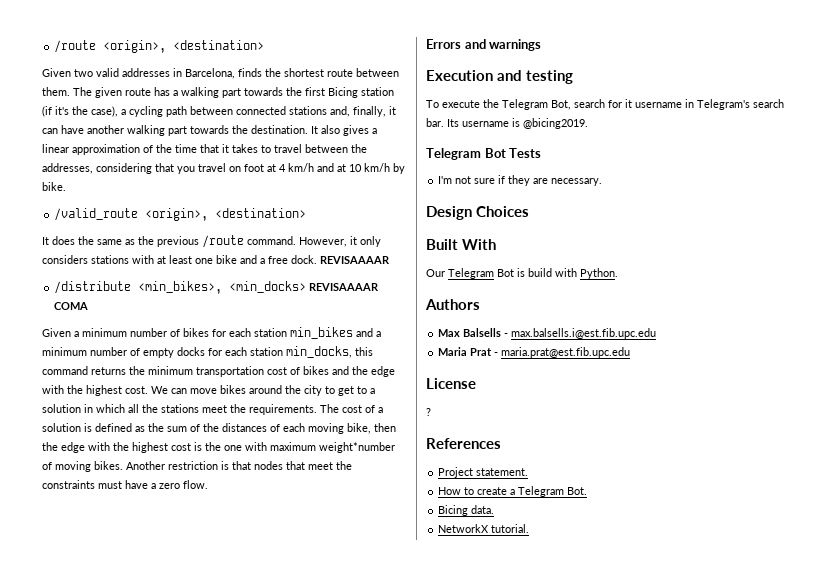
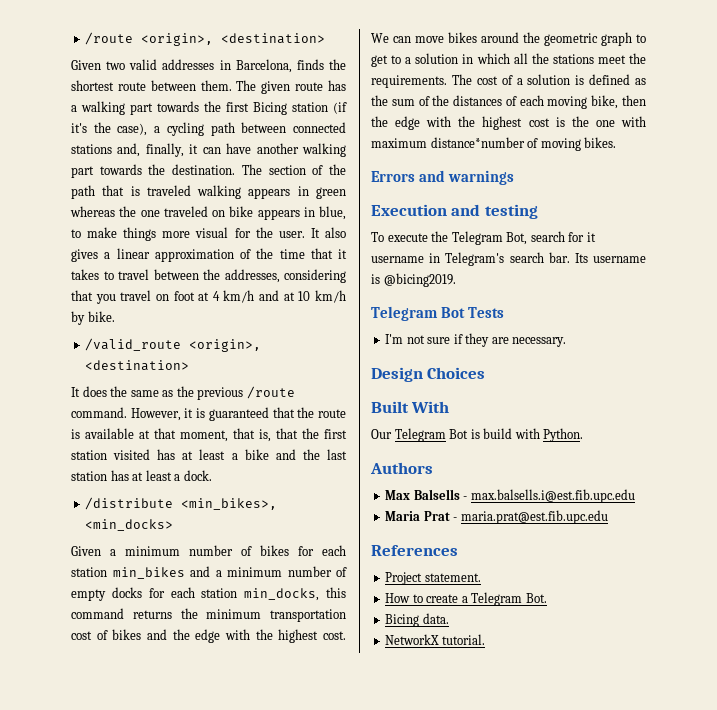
+ The section of the path that is traveled walking appears in green whereas the one traveled on bike appears in blue, to make things more visual for the user.
- However, it only considers stations with at least one bike and a free dock. REVISAAAAR
+ However, it is guaranteed that the route is available at that moment, that is, that the first station visited has at least a bike and the last station has at least a dock.
- /distribute <min_bikes>, <min_docks> REVISAAAAR COMA
+ /distribute <min_bikes>, <min_docks>
- We can move bikes around the city to get to a solution in which all the stations meet the requirements.
+ We can move bikes around the geometric graph to get to a solution in which all the stations meet the requirements.
- The cost of a solution is defined as the sum of the distances of each moving bike, then the edge with the highest cost is the one with maximum weight*number of moving bikes. Another restriction is that nodes that meet the constraints must have a zero flow.
+ The cost of a solution is defined as the sum of the distances of each moving bike, then the edge with the highest cost is the one with maximum distance*number of moving bikes.
- License
- ?

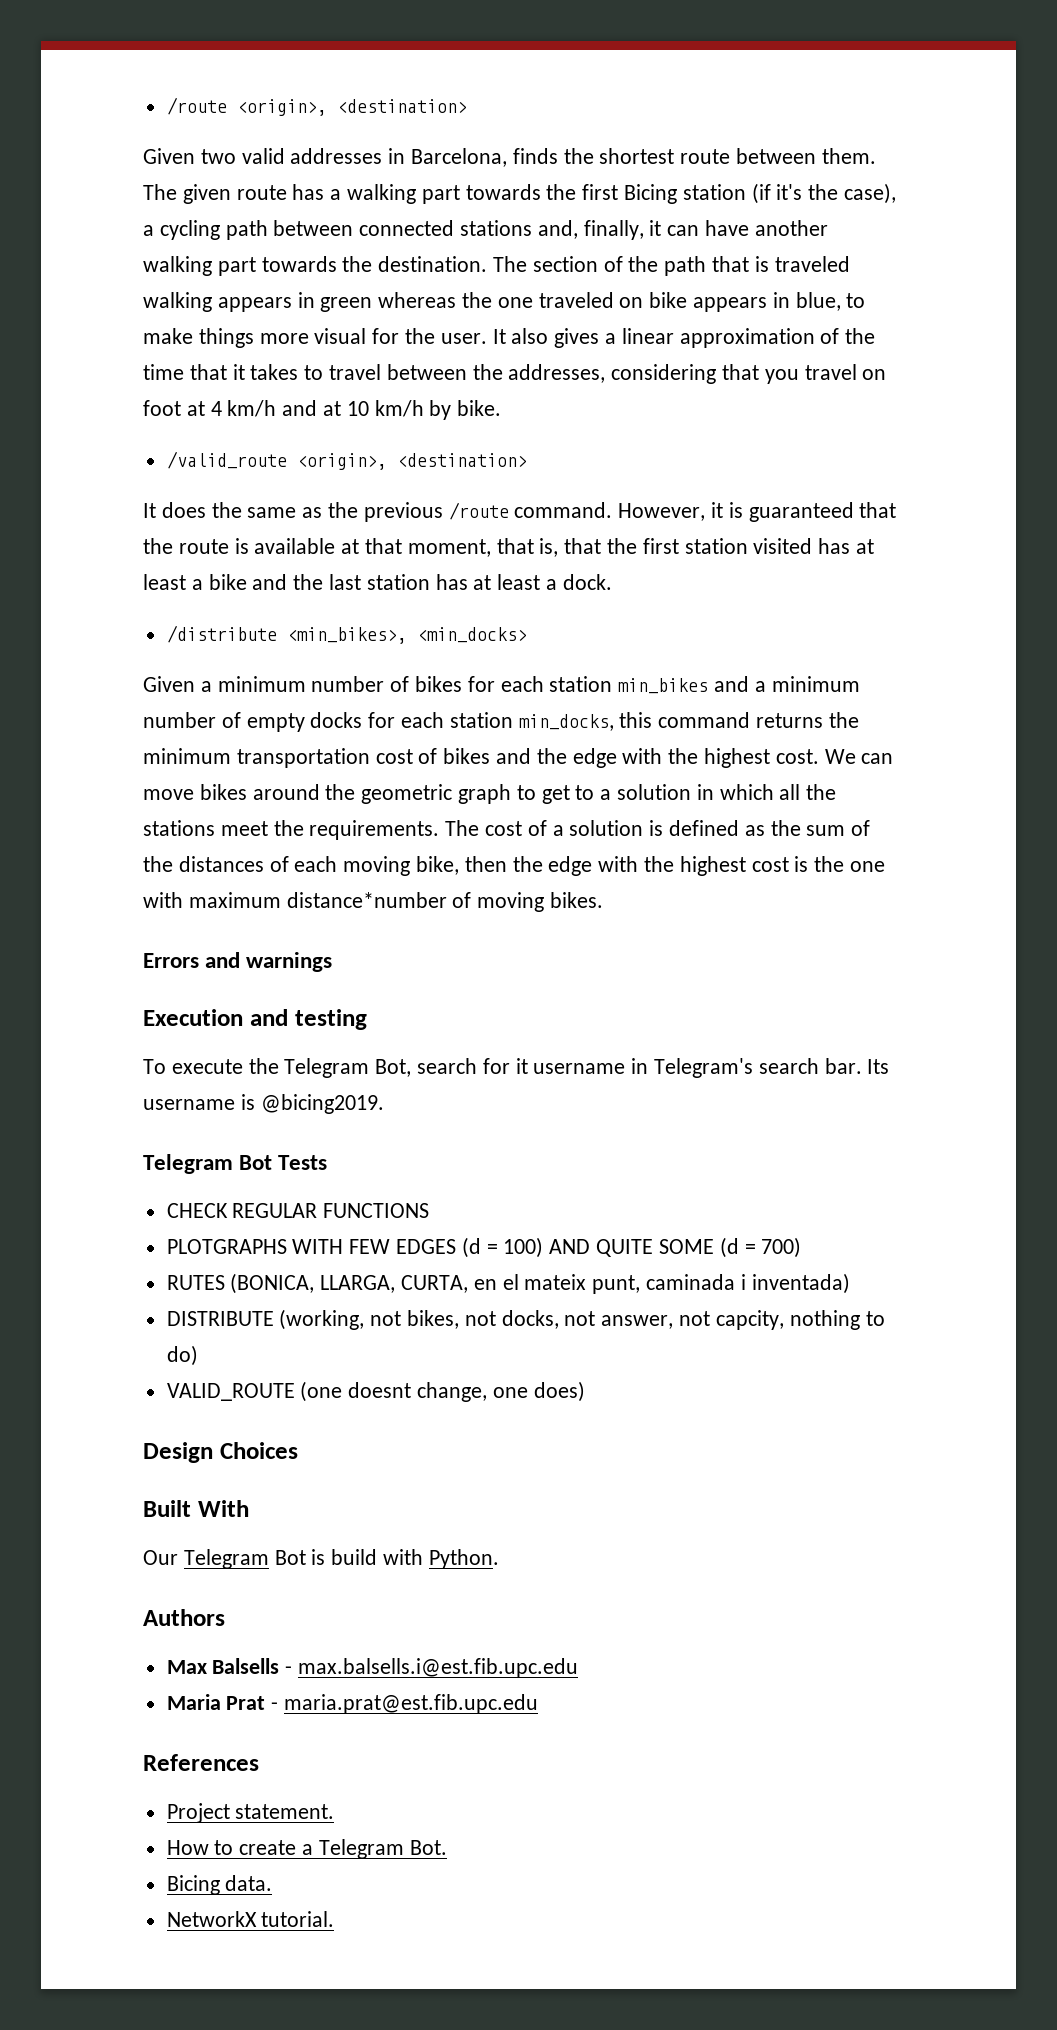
- I'm not sure if they are necessary.
+ CHECK REGULAR FUNCTIONS
+ PLOTGRAPHS WITH FEW EDGES (d = 100) AND QUITE SOME (d = 700)
+ RUTES (BONICA, LLARGA, CURTA, en el mateix punt, caminada i inventada)
+ DISTRIBUTE (working, not bikes, not docks, not answer, not capcity, nothing to do)
+ VALID_ROUTE (one doesnt change, one does)

